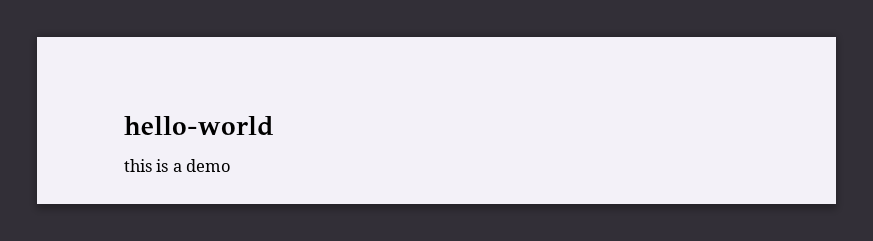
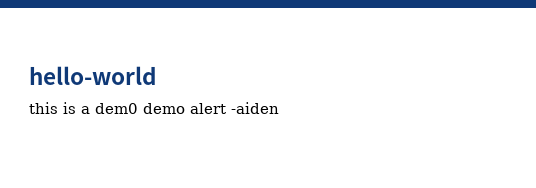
- this is a demo
+ this is a dem0 demo alert -aiden

